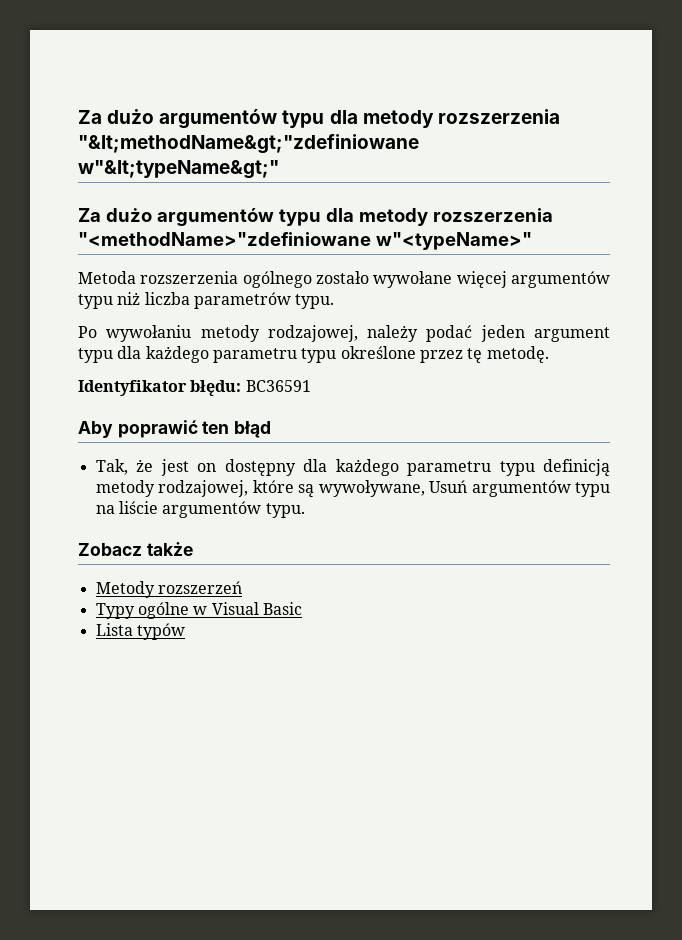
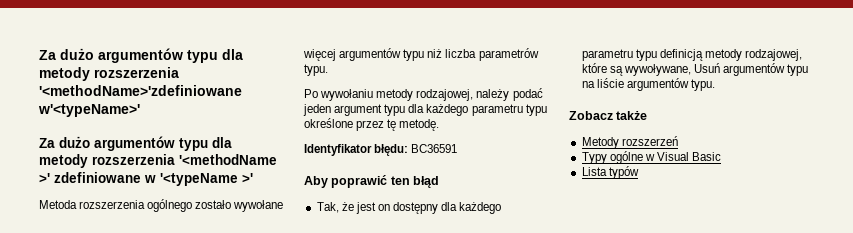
- Za dużo argumentów typu dla metody rozszerzenia "&lt;methodName&gt;"zdefiniowane w"&lt;typeName&gt;"
- Za dużo argumentów typu dla metody rozszerzenia "<methodName>"zdefiniowane w"<typeName>"
+ Za dużo argumentów typu dla metody rozszerzenia '<methodName>'zdefiniowane w'<typeName>'
+ Za dużo argumentów typu dla metody rozszerzenia '<methodName >' zdefiniowane w '<typeName >'

